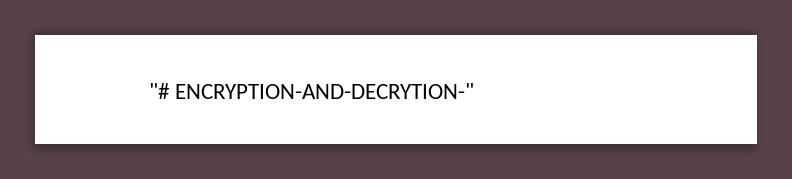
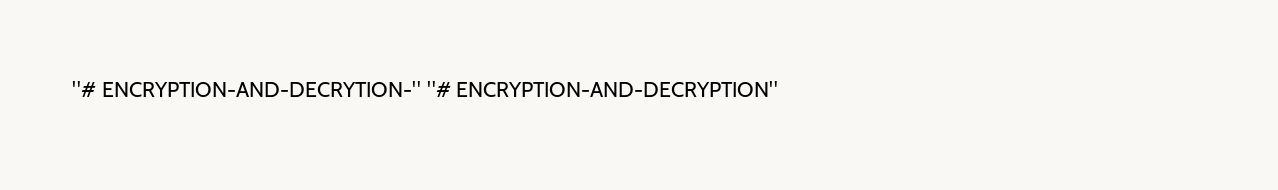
- "# ENCRYPTION-AND-DECRYTION-"
+ "# ENCRYPTION-AND-DECRYTION-" "# ENCRYPTION-AND-DECRYPTION"

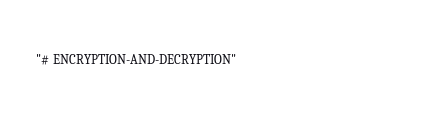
- "# ENCRYPTION-AND-DECRYTION-" "# ENCRYPTION-AND-DECRYPTION"
+ "# ENCRYPTION-AND-DECRYPTION"

